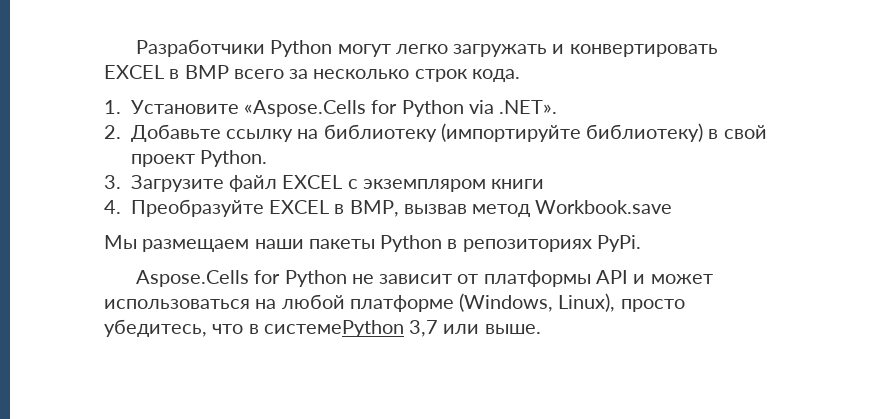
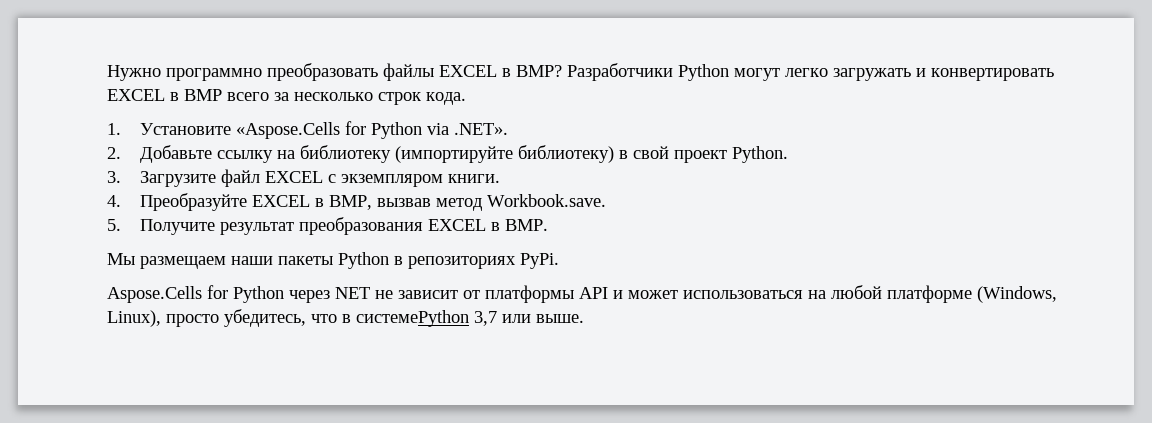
+ Нужно программно преобразовать файлы EXCEL в BMP?
- 3. Загрузите файл EXCEL с экземпляром книги
+ 3. Загрузите файл EXCEL с экземпляром книги.
- 4. Преобразуйте EXCEL в BMP, вызвав метод Workbook.save
+ 4. Преобразуйте EXCEL в BMP, вызвав метод Workbook.save.
+ 5. Получите результат преобразования EXCEL в BMP.
- Aspose.Cells for Python не зависит от платформы API и может использоваться на любой платформе (Windows, Linux), просто убедитесь, что в системеPython 3,7 или выше.
+ Aspose.Cells for Python через NET не зависит от платформы API и может использоваться на любой платформе (Windows, Linux), просто убедитесь, что в системеPython 3,7 или выше.

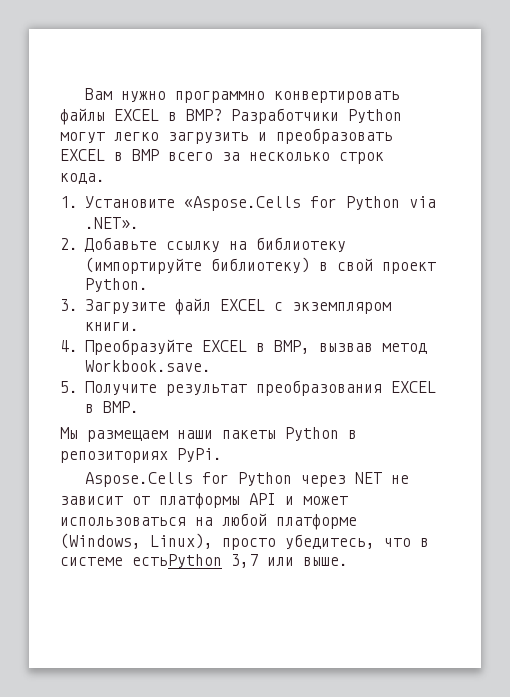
- Нужно программно преобразовать файлы EXCEL в BMP?
+ Вам нужно программно конвертировать файлы EXCEL в BMP?
- Разработчики Python могут легко загружать и конвертировать EXCEL в BMP всего за несколько строк кода.
+ Разработчики Python могут легко загрузить и преобразовать EXCEL в BMP всего за несколько строк кода.
- Aspose.Cells for Python через NET не зависит от платформы API и может использоваться на любой платформе (Windows, Linux), просто убедитесь, что в системеPython 3,7 или выше.
+ Aspose.Cells for Python через NET не зависит от платформы API и может использоваться на любой платформе (Windows, Linux), просто убедитесь, что в системе естьPython 3,7 или выше.

